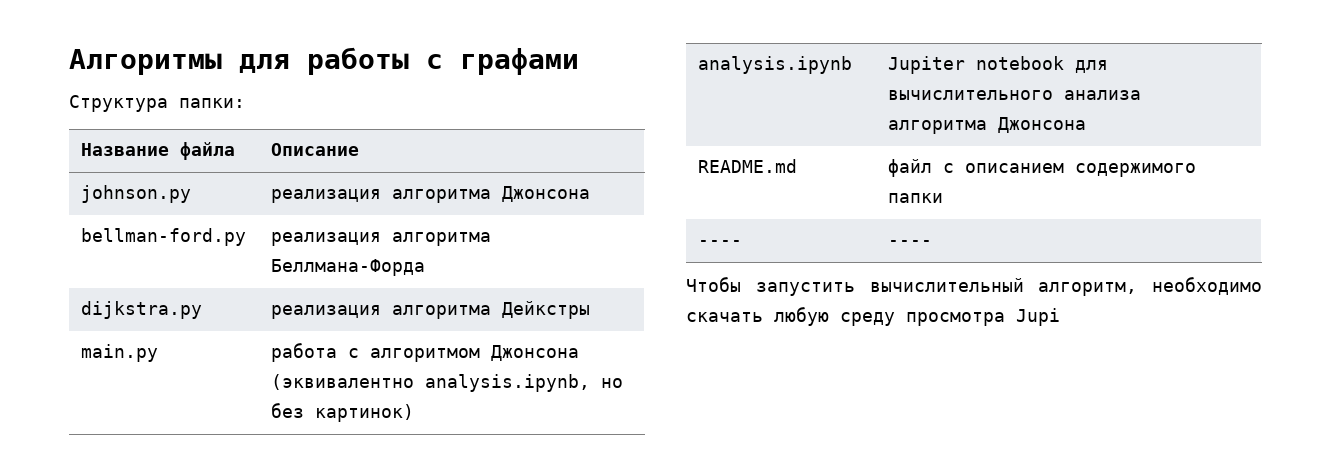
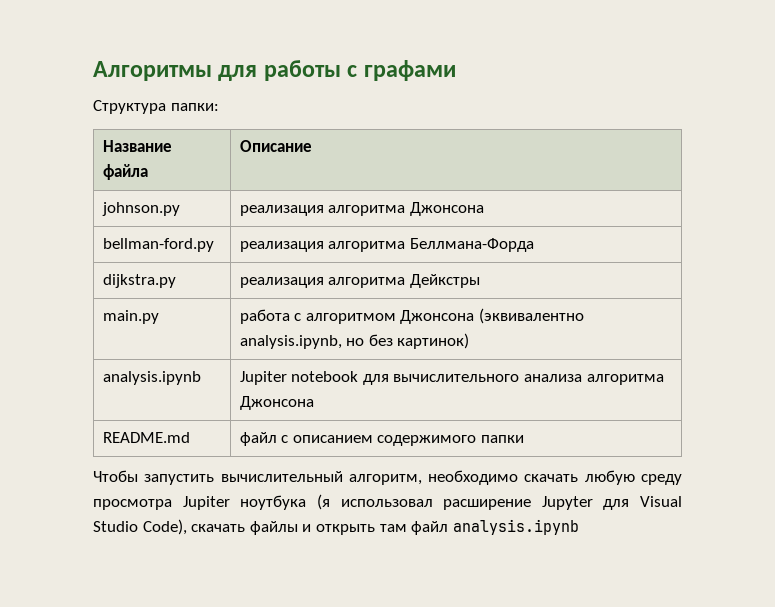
- ---- | ----
- Чтобы запустить вычислительный алгоритм, необходимо скачать любую среду просмотра Jupi
+ Чтобы запустить вычислительный алгоритм, необходимо скачать любую среду просмотра Jupiter ноутбука (я использовал расширение Jupyter для Visual Studio Code), скачать файлы и открыть там файл analysis.ipynb

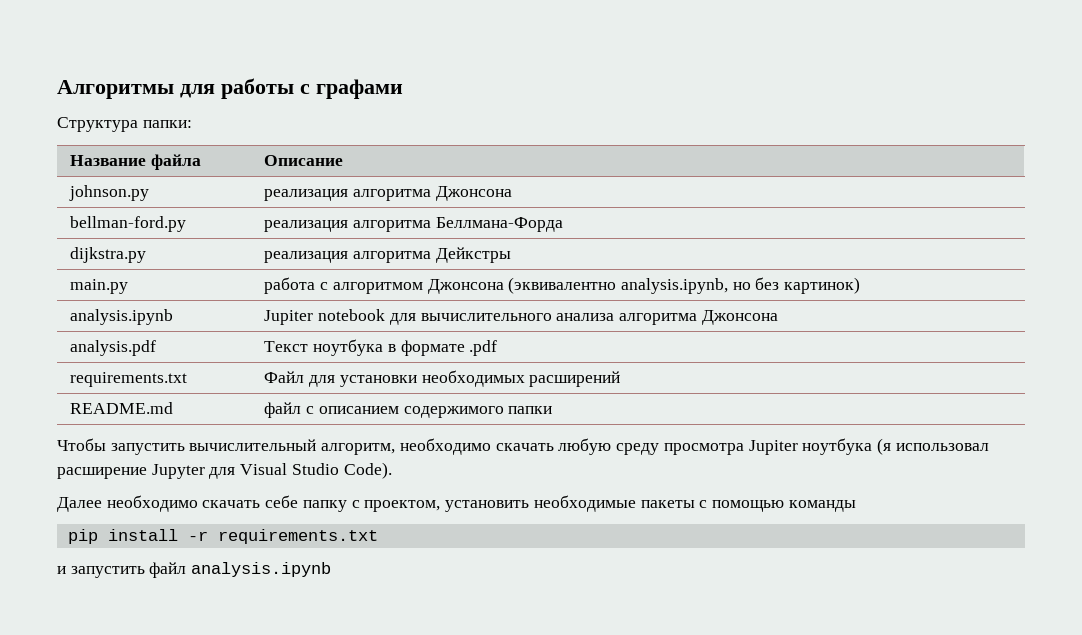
+ analysis.pdf | Текст ноутбука в формате .pdf
+ requirements.txt | Файл для установки необходимых расширений
- Чтобы запустить вычислительный алгоритм, необходимо скачать любую среду просмотра Jupiter ноутбука (я использовал расширение Jupyter для Visual Studio Code), скачать файлы и открыть там файл analysis.ipynb
+ Чтобы запустить вычислительный алгоритм, необходимо скачать любую среду просмотра Jupiter ноутбука (я использовал расширение Jupyter для Visual Studio Code).
+ Далее необходимо скачать себе папку с проектом, установить необходимые пакеты с помощью команды
+ pip install -r requirements.txt
+ и запустить файл analysis.ipynb

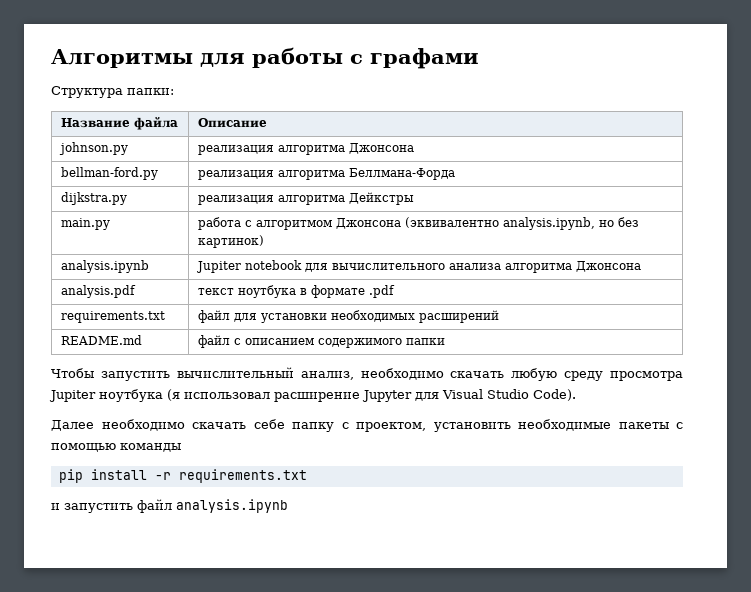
- analysis.pdf | Текст ноутбука в формате .pdf
+ analysis.pdf | текст ноутбука в формате .pdf
- requirements.txt | Файл для установки необходимых расширений
+ requirements.txt | файл для установки необходимых расширений
- Чтобы запустить вычислительный алгоритм, необходимо скачать любую среду просмотра Jupiter ноутбука (я использовал расширение Jupyter для Visual Studio Code).
+ Чтобы запустить вычислительный анализ, необходимо скачать любую среду просмотра Jupiter ноутбука (я использовал расширение Jupyter для Visual Studio Code).

